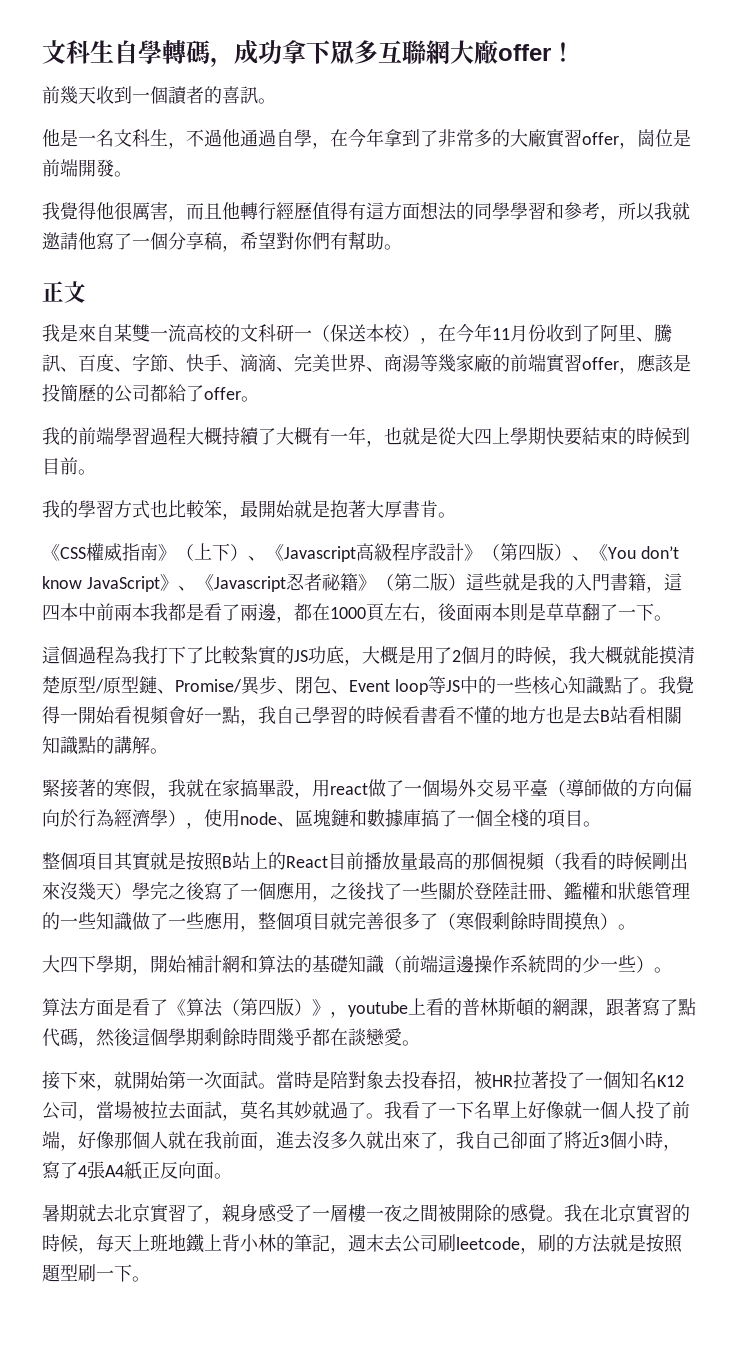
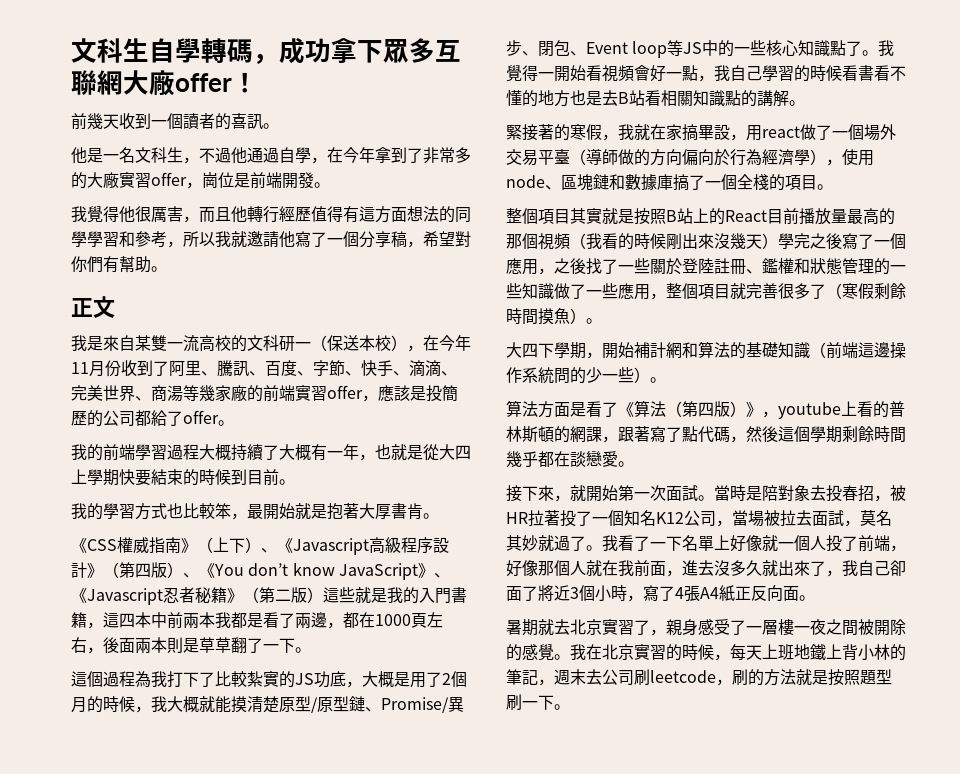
- 《CSS權威指南》（上下）、《Javascript高級程序設計》（第四版）、《You don’t know JavaScript》、《Javascript忍者祕籍》（第二版）這些就是我的入門書籍，這四本中前兩本我都是看了兩邊，都在1000頁左右，後面兩本則是草草翻了一下。
+ 《CSS權威指南》（上下）、《Javascript高級程序設計》（第四版）、《You don’t know JavaScript》、《Javascript忍者秘籍》（第二版）這些就是我的入門書籍，這四本中前兩本我都是看了兩邊，都在1000頁左右，後面兩本則是草草翻了一下。

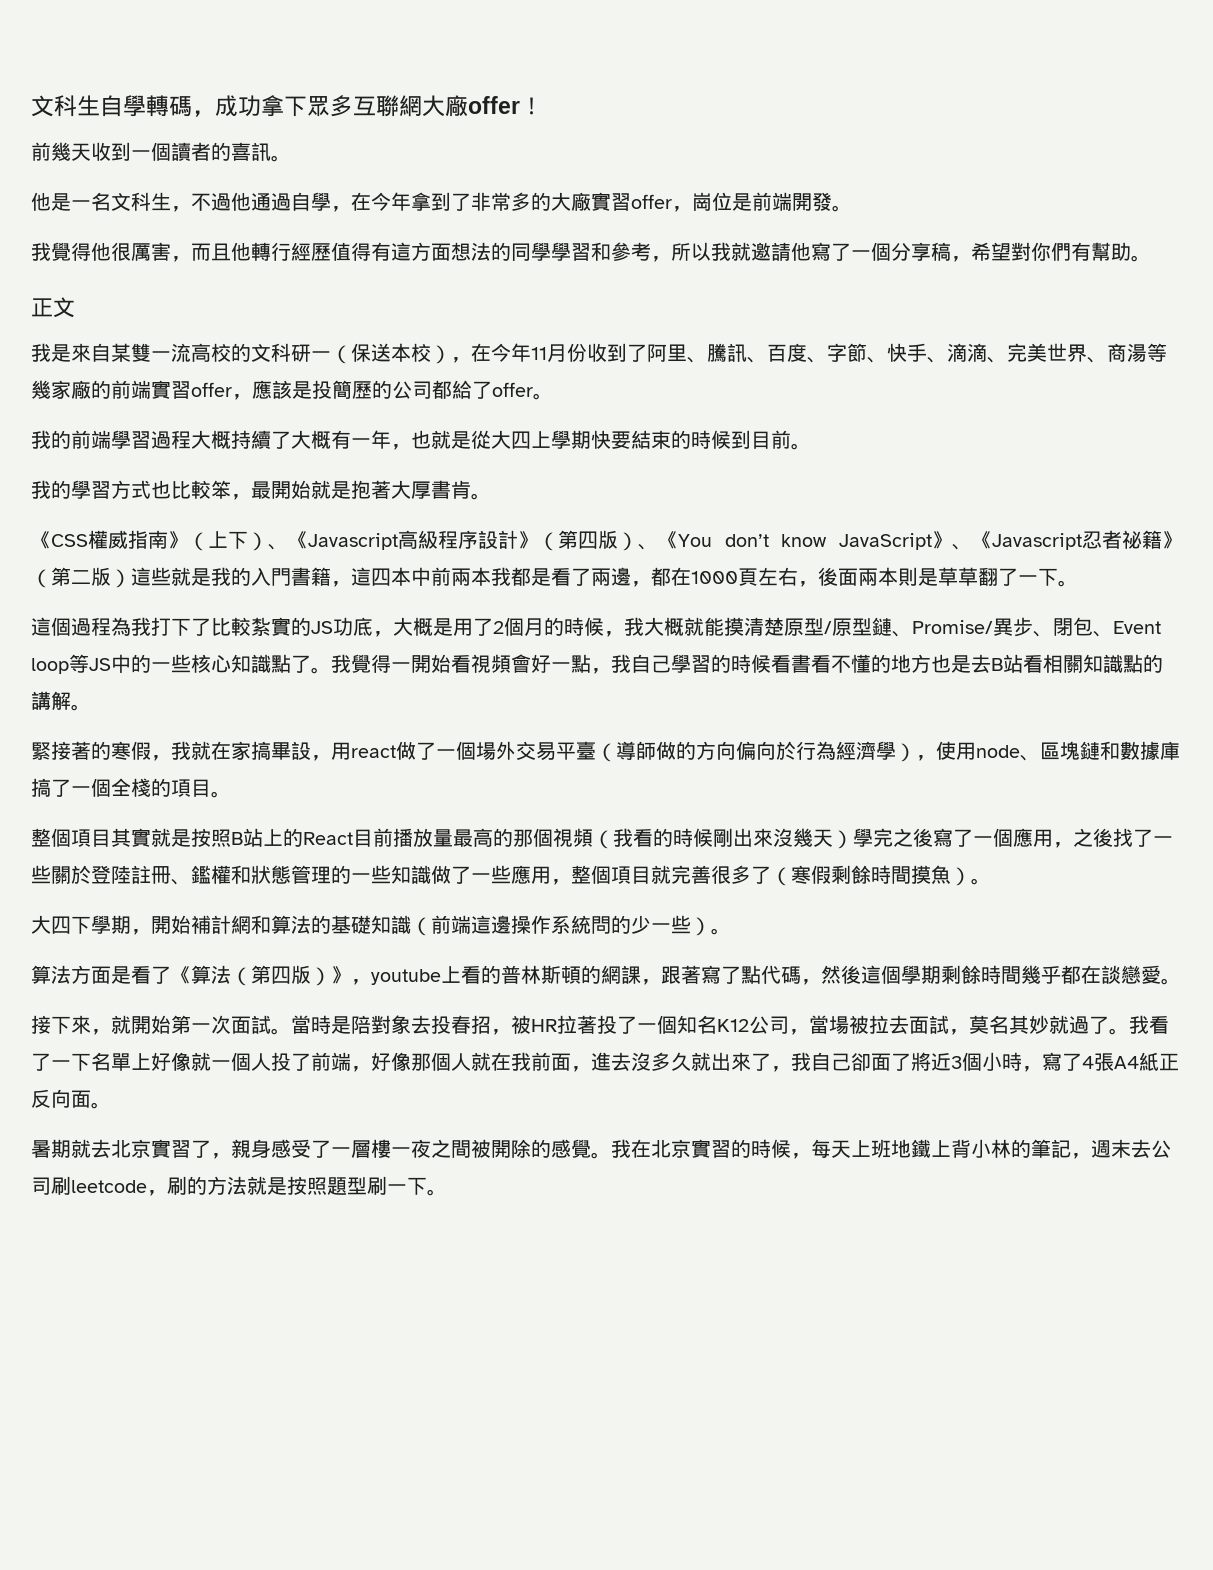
- 《CSS權威指南》（上下）、《Javascript高級程序設計》（第四版）、《You don’t know JavaScript》、《Javascript忍者秘籍》（第二版）這些就是我的入門書籍，這四本中前兩本我都是看了兩邊，都在1000頁左右，後面兩本則是草草翻了一下。
+ 《CSS權威指南》（上下）、《Javascript高級程序設計》（第四版）、《You don’t know JavaScript》、《Javascript忍者祕籍》（第二版）這些就是我的入門書籍，這四本中前兩本我都是看了兩邊，都在1000頁左右，後面兩本則是草草翻了一下。

